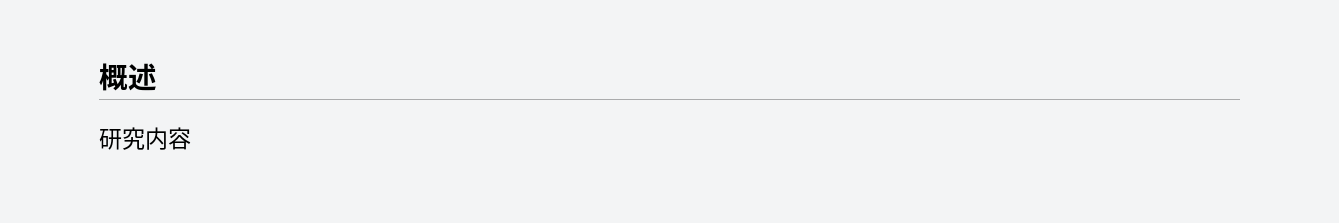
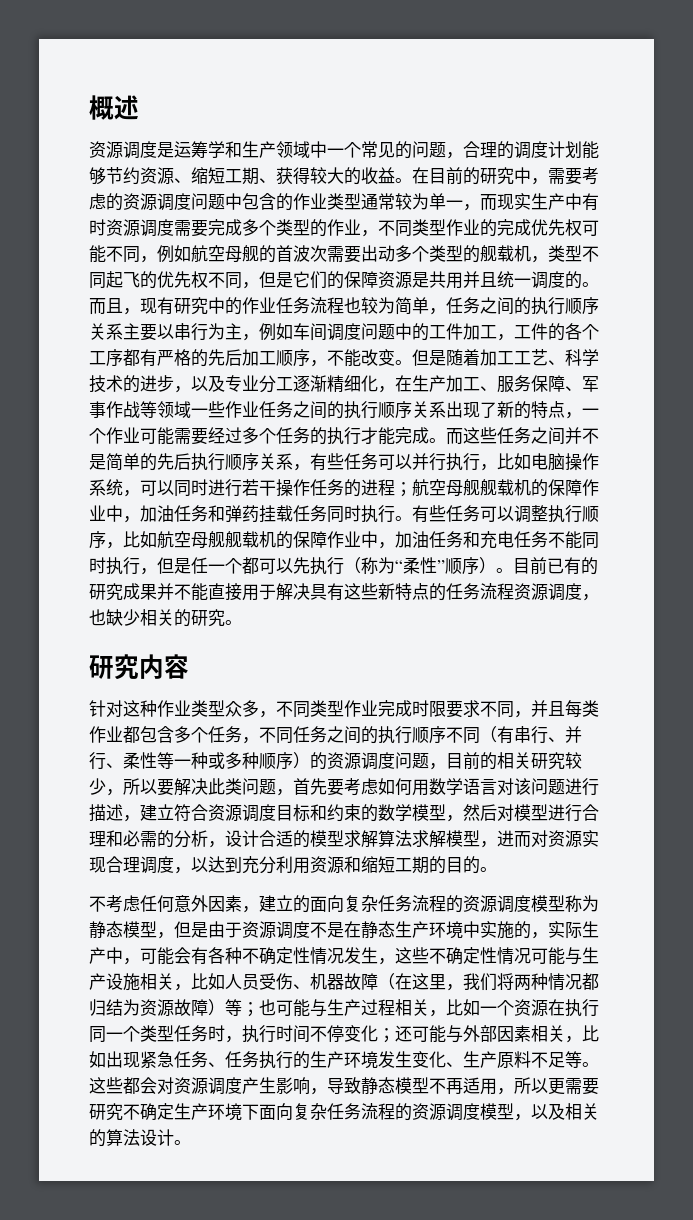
+ 资源调度是运筹学和生产领域中一个常见的问题，合理的调度计划能够节约资源、缩短工期、获得较大的收益。在目前的研究中，需要考虑的资源调度问题中包含的作业类型通常较为单一，而现实生产中有时资源调度需要完成多个类型的作业，不同类型作业的完成优先权可能不同，例如航空母舰的首波次需要出动多个类型的舰载机，类型不同起飞的优先权不同，但是它们的保障资源是共用并且统一调度的。而且，现有研究中的作业任务流程也较为简单，任务之间的执行顺序关系主要以串行为主，例如车间调度问题中的工件加工，工件的各个工序都有严格的先后加工顺序，不能改变。但是随着加工工艺、科学技术的进步，以及专业分工逐渐精细化，在生产加工、服务保障、军事作战等领域一些作业任务之间的执行顺序关系出现了新的特点，一个作业可能需要经过多个任务的执行才能完成。而这些任务之间并不是简单的先后执行顺序关系，有些任务可以并行执行，比如电脑操作系统，可以同时进行若干操作任务的进程；航空母舰舰载机的保障作业中，加油任务和弹药挂载任务同时执行。有些任务可以调整执行顺序，比如航空母舰舰载机的保障作业中，加油任务和充电任务不能同时执行，但是任一个都可以先执行（称为“柔性”顺序）。目前已有的研究成果并不能直接用于解决具有这些新特点的任务流程资源调度，也缺少相关的研究。
  研究内容
+ 针对这种作业类型众多，不同类型作业完成时限要求不同，并且每类作业都包含多个任务，不同任务之间的执行顺序不同（有串行、并行、柔性等一种或多种顺序）的资源调度问题，目前的相关研究较少，所以要解决此类问题，首先要考虑如何用数学语言对该问题进行描述，建立符合资源调度目标和约束的数学模型，然后对模型进行合理和必需的分析，设计合适的模型求解算法求解模型，进而对资源实现合理调度，以达到充分利用资源和缩短工期的目的。
+ 不考虑任何意外因素，建立的面向复杂任务流程的资源调度模型称为静态模型，但是由于资源调度不是在静态生产环境中实施的，实际生产中，可能会有各种不确定性情况发生，这些不确定性情况可能与生产设施相关，比如人员受伤、机器故障（在这里，我们将两种情况都归结为资源故障）等；也可能与生产过程相关，比如一个资源在执行同一个类型任务时，执行时间不停变化；还可能与外部因素相关，比如出现紧急任务、任务执行的生产环境发生变化、生产原料不足等。这些都会对资源调度产生影响，导致静态模型不再适用，所以更需要研究不确定生产环境下面向复杂任务流程的资源调度模型，以及相关的算法设计。

